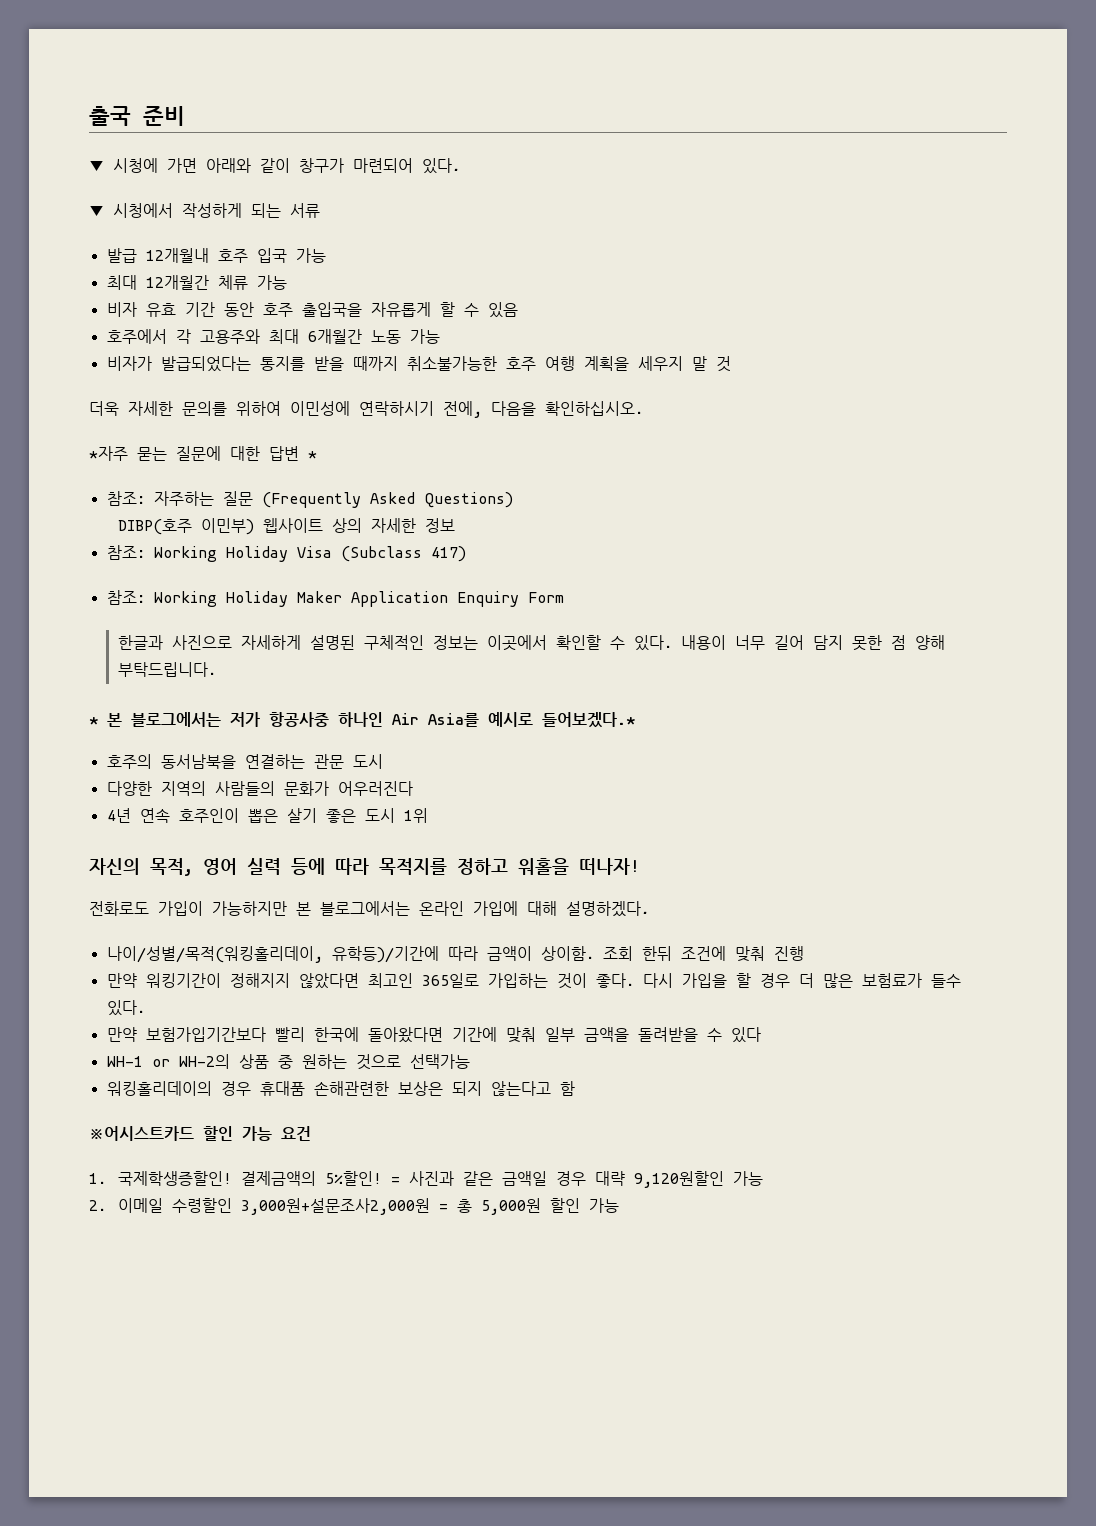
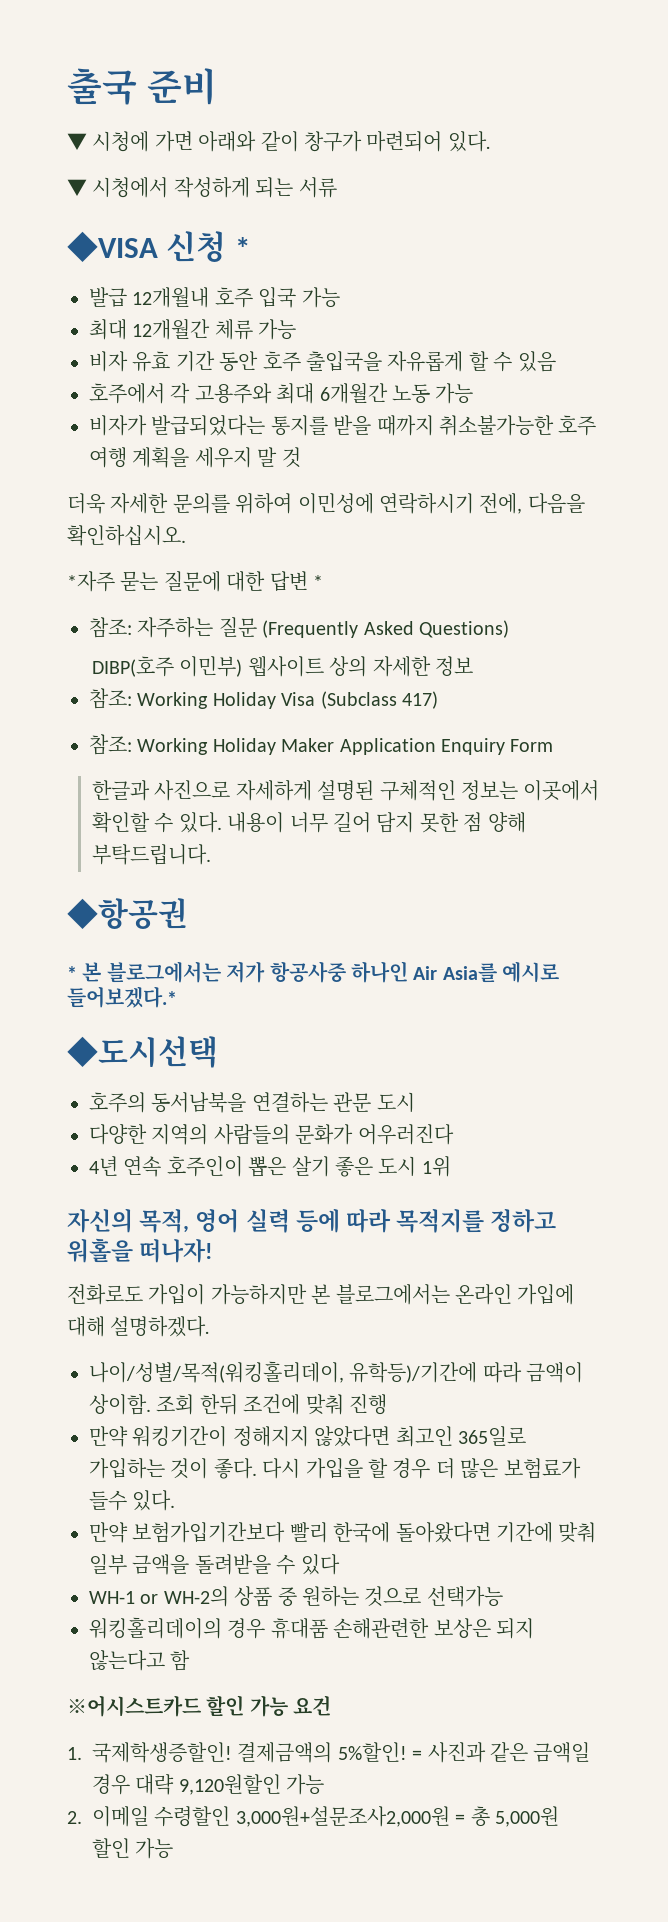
+ ◆VISA 신청 *
+ ◆항공권
+ ◆도시선택

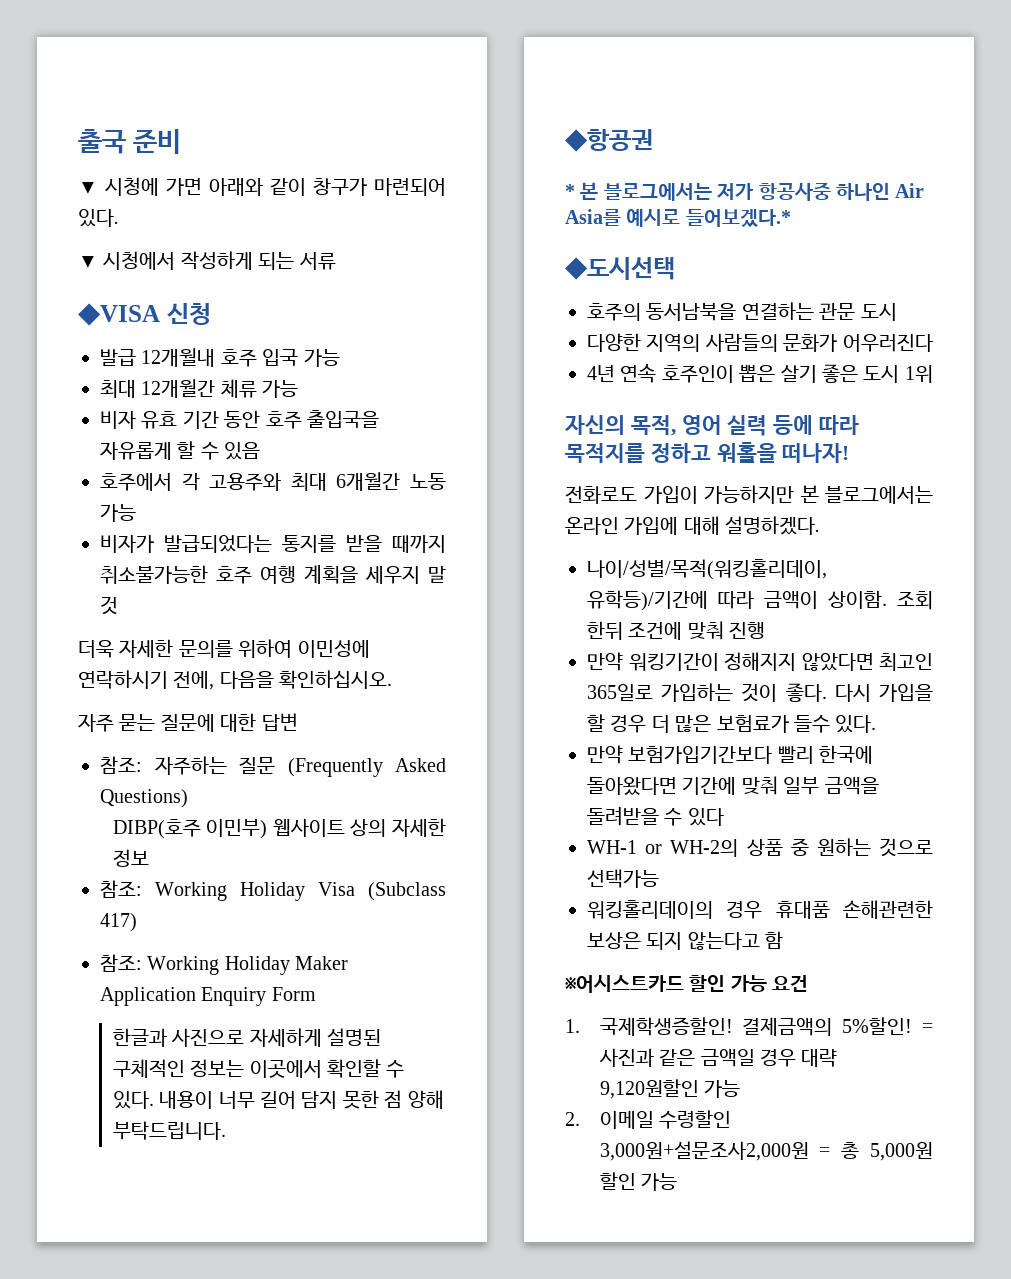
- ◆VISA 신청 *
+ ◆VISA 신청
- *자주 묻는 질문에 대한 답변 *
+ 자주 묻는 질문에 대한 답변

